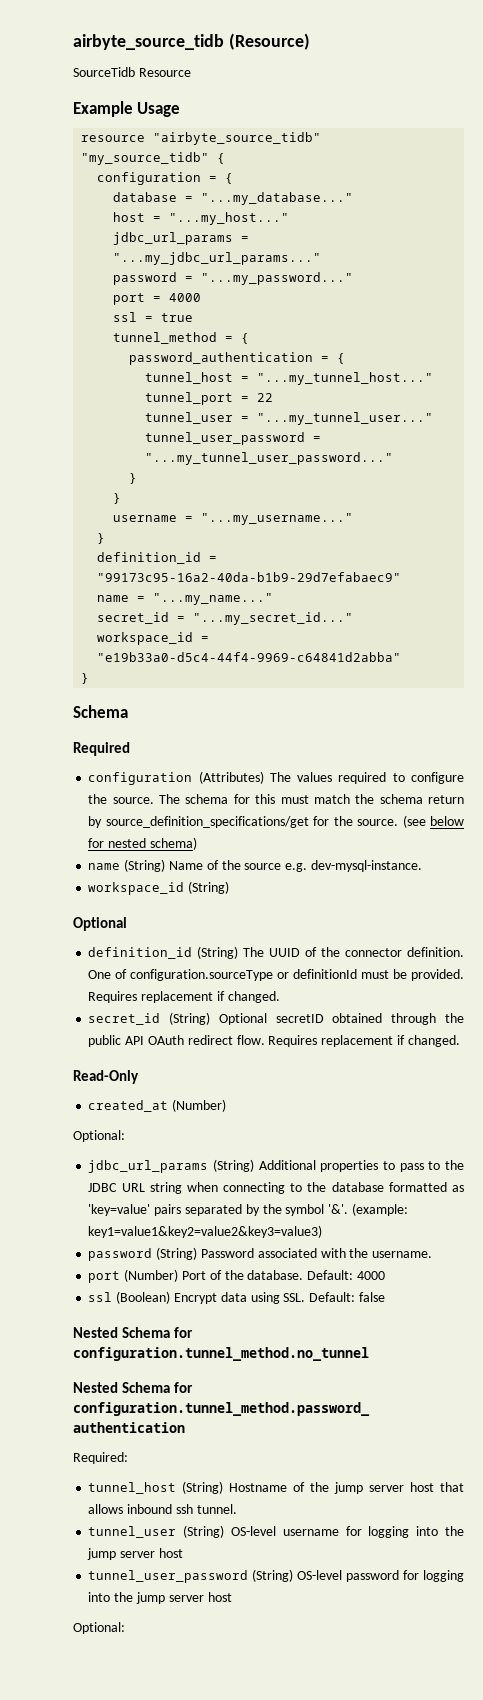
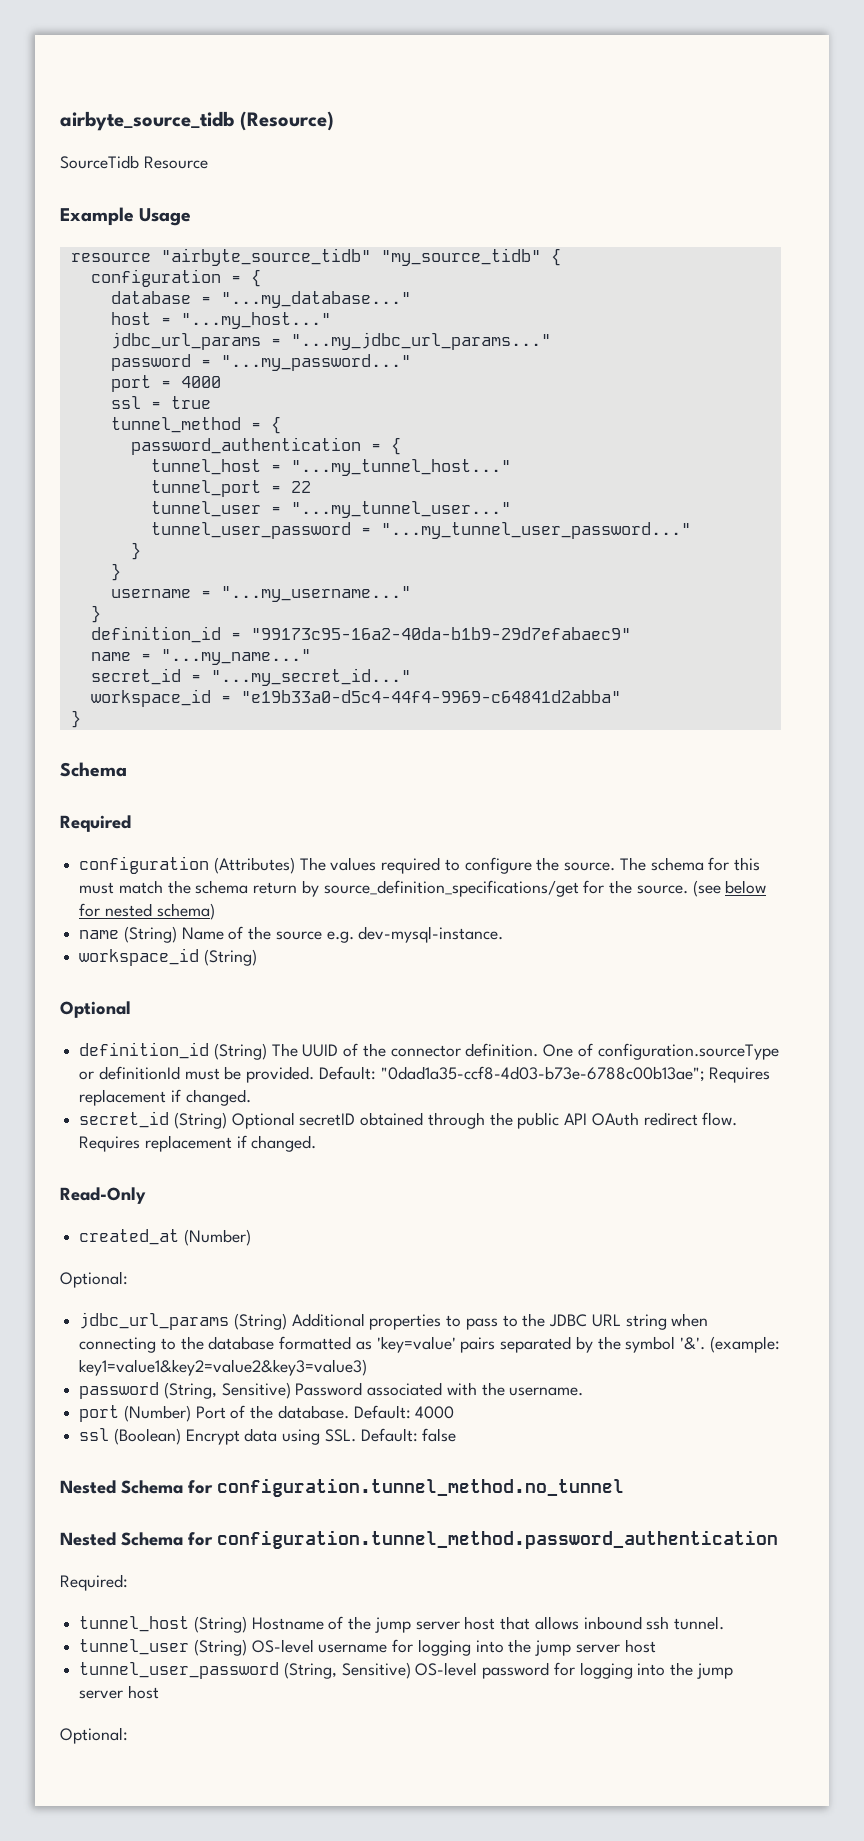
- One of configuration.sourceType or definitionId must be provided. Requires replacement if changed.
+ One of configuration.sourceType or definitionId must be provided. Default: "0dad1a35-ccf8-4d03-b73e-6788c00b13ae"; Requires replacement if changed.
- password (String) Password associated with the username.
+ password (String, Sensitive) Password associated with the username.
- tunnel_user_password (String) OS-level password for logging into the jump server host
+ tunnel_user_password (String, Sensitive) OS-level password for logging into the jump server host

